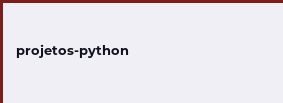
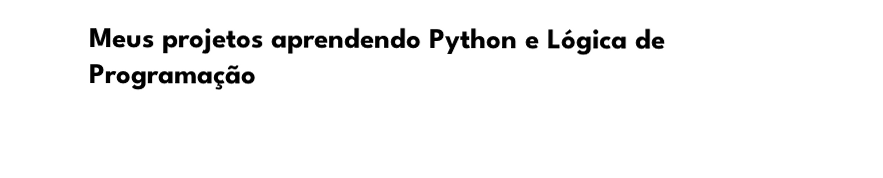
- projetos-python
+ Meus projetos aprendendo Python e Lógica de Programação

